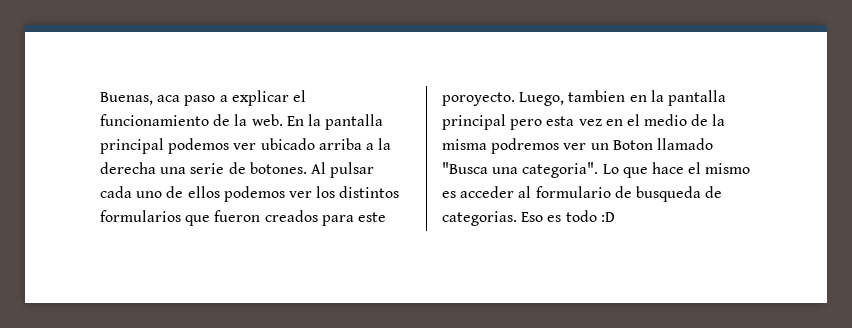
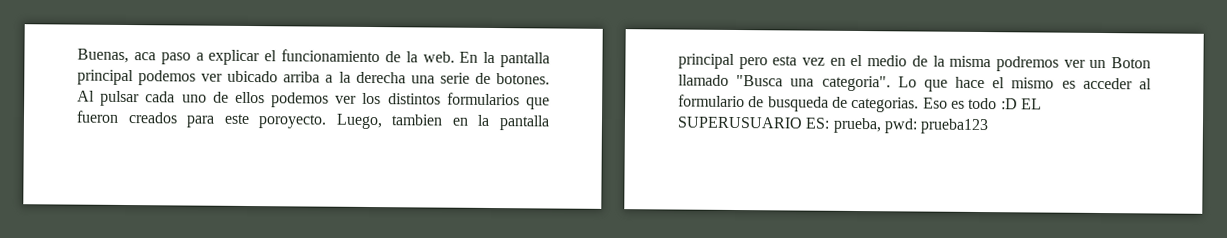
- Eso es todo :D
+ Eso es todo :D EL SUPERUSUARIO ES: prueba, pwd: prueba123

